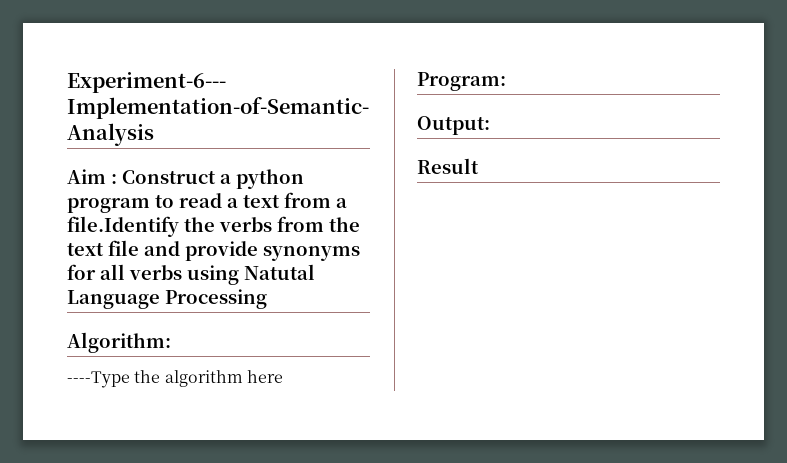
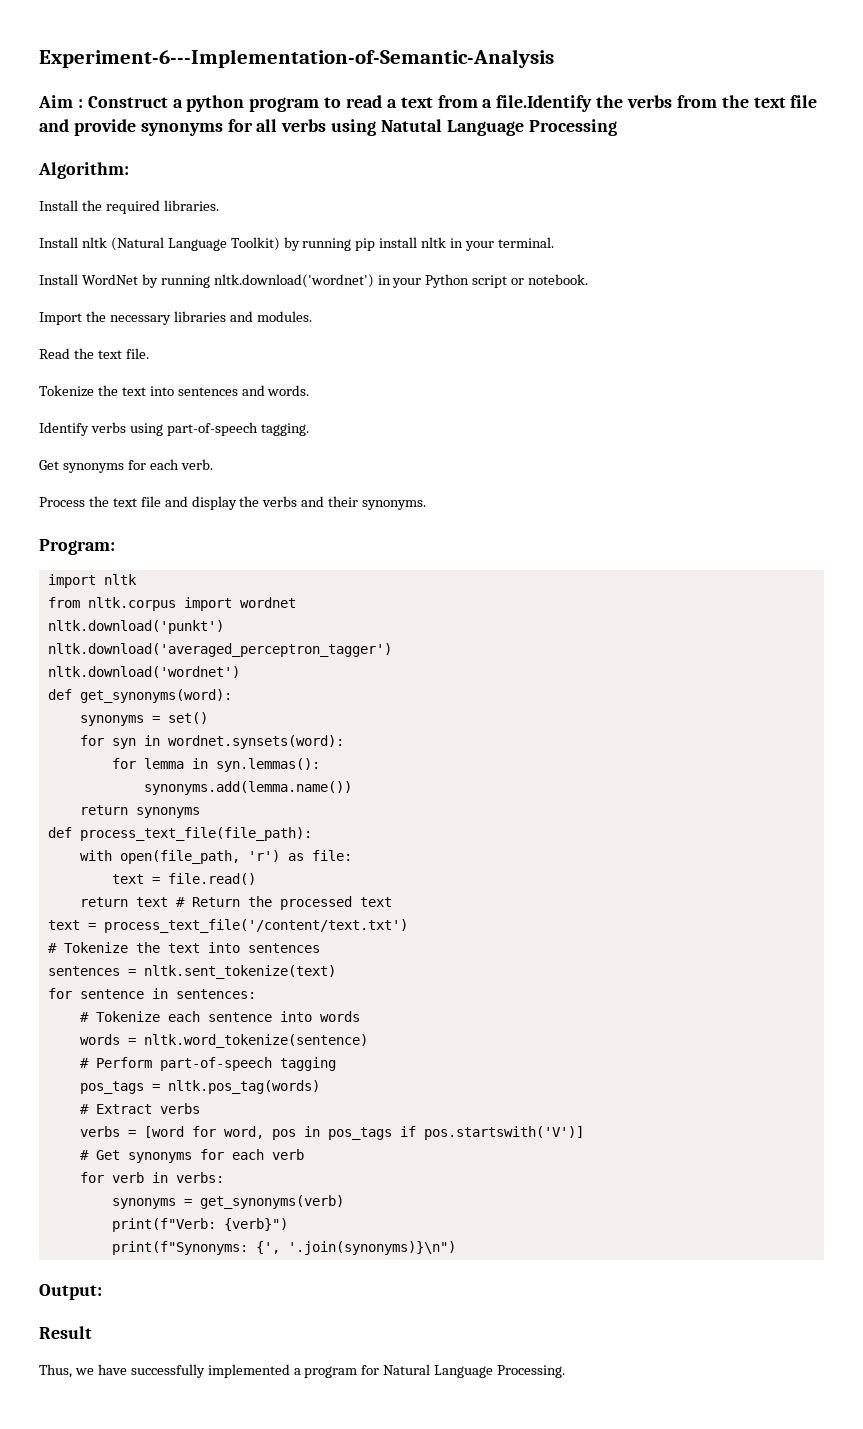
- ----Type the algorithm here
+ Install the required libraries.
+ Install nltk (Natural Language Toolkit) by running pip install nltk in your terminal.
+ Install WordNet by running nltk.download('wordnet') in your Python script or notebook.
+ Import the necessary libraries and modules.
+ Read the text file.
+ Tokenize the text into sentences and words.
+ Identify verbs using part-of-speech tagging.
+ Get synonyms for each verb.
+ Process the text file and display the verbs and their synonyms.
  Program:
+ import nltk
+ from nltk.corpus import wordnet
+ nltk.download('punkt')
+ nltk.download('averaged_perceptron_tagger')
+ nltk.download('wordnet')
+ def get_synonyms(word):
+ synonyms = set()
+ for syn in wordnet.synsets(word):
+ for lemma in syn.lemmas():
+ synonyms.add(lemma.name())
+ return synonyms
+ def process_text_file(file_path):
+ with open(file_path, 'r') as file:
+ text = file.read()
+ return text # Return the processed text
+ text = process_text_file('/content/text.txt')
+ # Tokenize the text into sentences
+ sentences = nltk.sent_tokenize(text)
+ for sentence in sentences:
+ # Tokenize each sentence into words
+ words = nltk.word_tokenize(sentence)
+ # Perform part-of-speech tagging
+ pos_tags = nltk.pos_tag(words)
+ # Extract verbs
+ verbs = [word for word, pos in pos_tags if pos.startswith('V')]
+ # Get synonyms for each verb
+ for verb in verbs:
+ synonyms = get_synonyms(verb)
+ print(f"Verb: {verb}")
+ print(f"Synonyms: {', '.join(synonyms)}\n")
  Output:
  Result
+ Thus, we have successfully implemented a program for Natural Language Processing.

